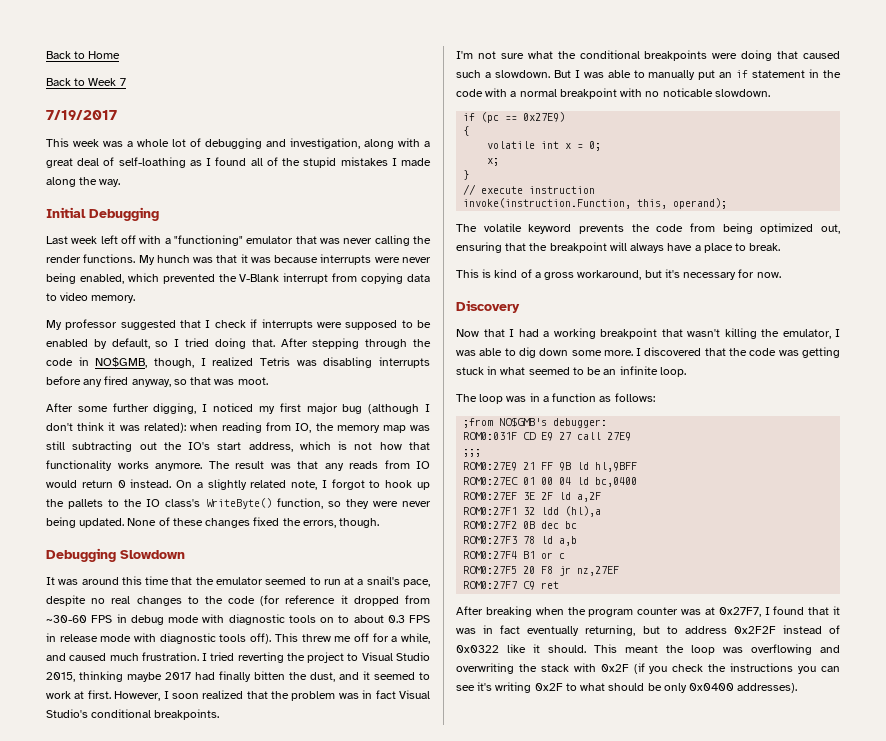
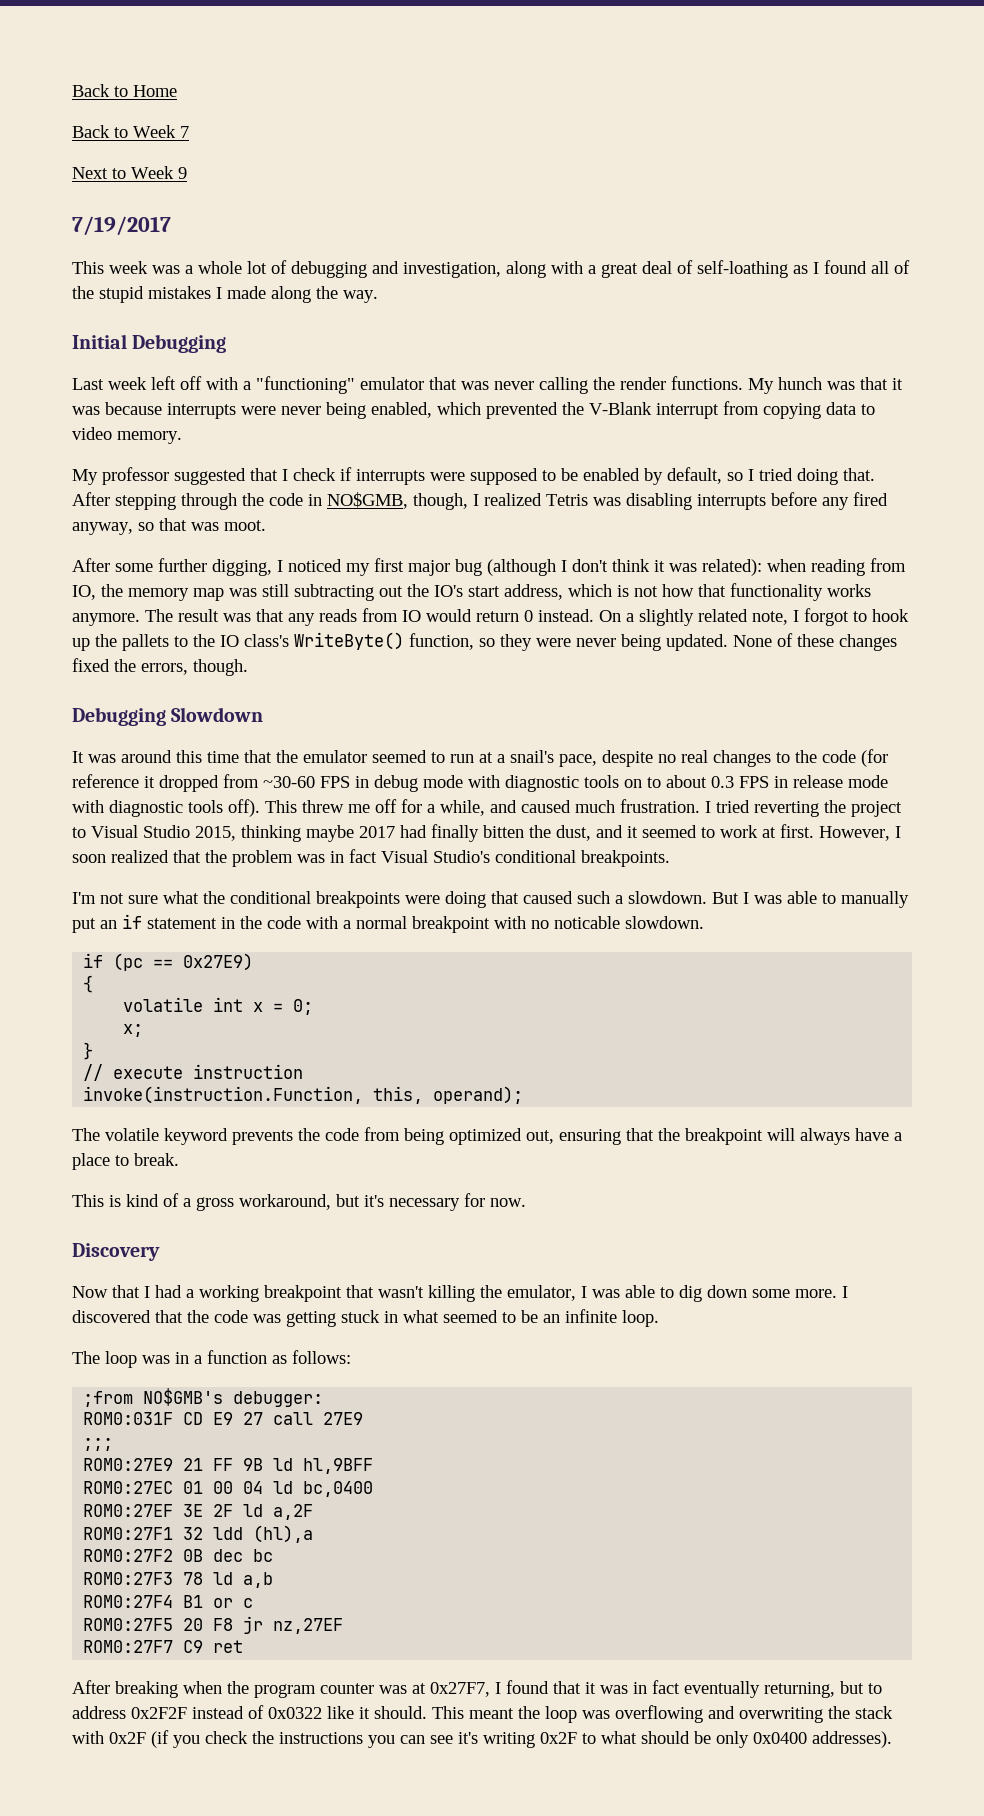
+ Next to Week 9

